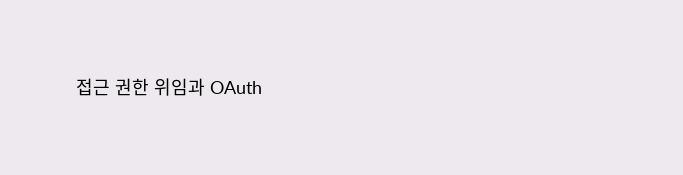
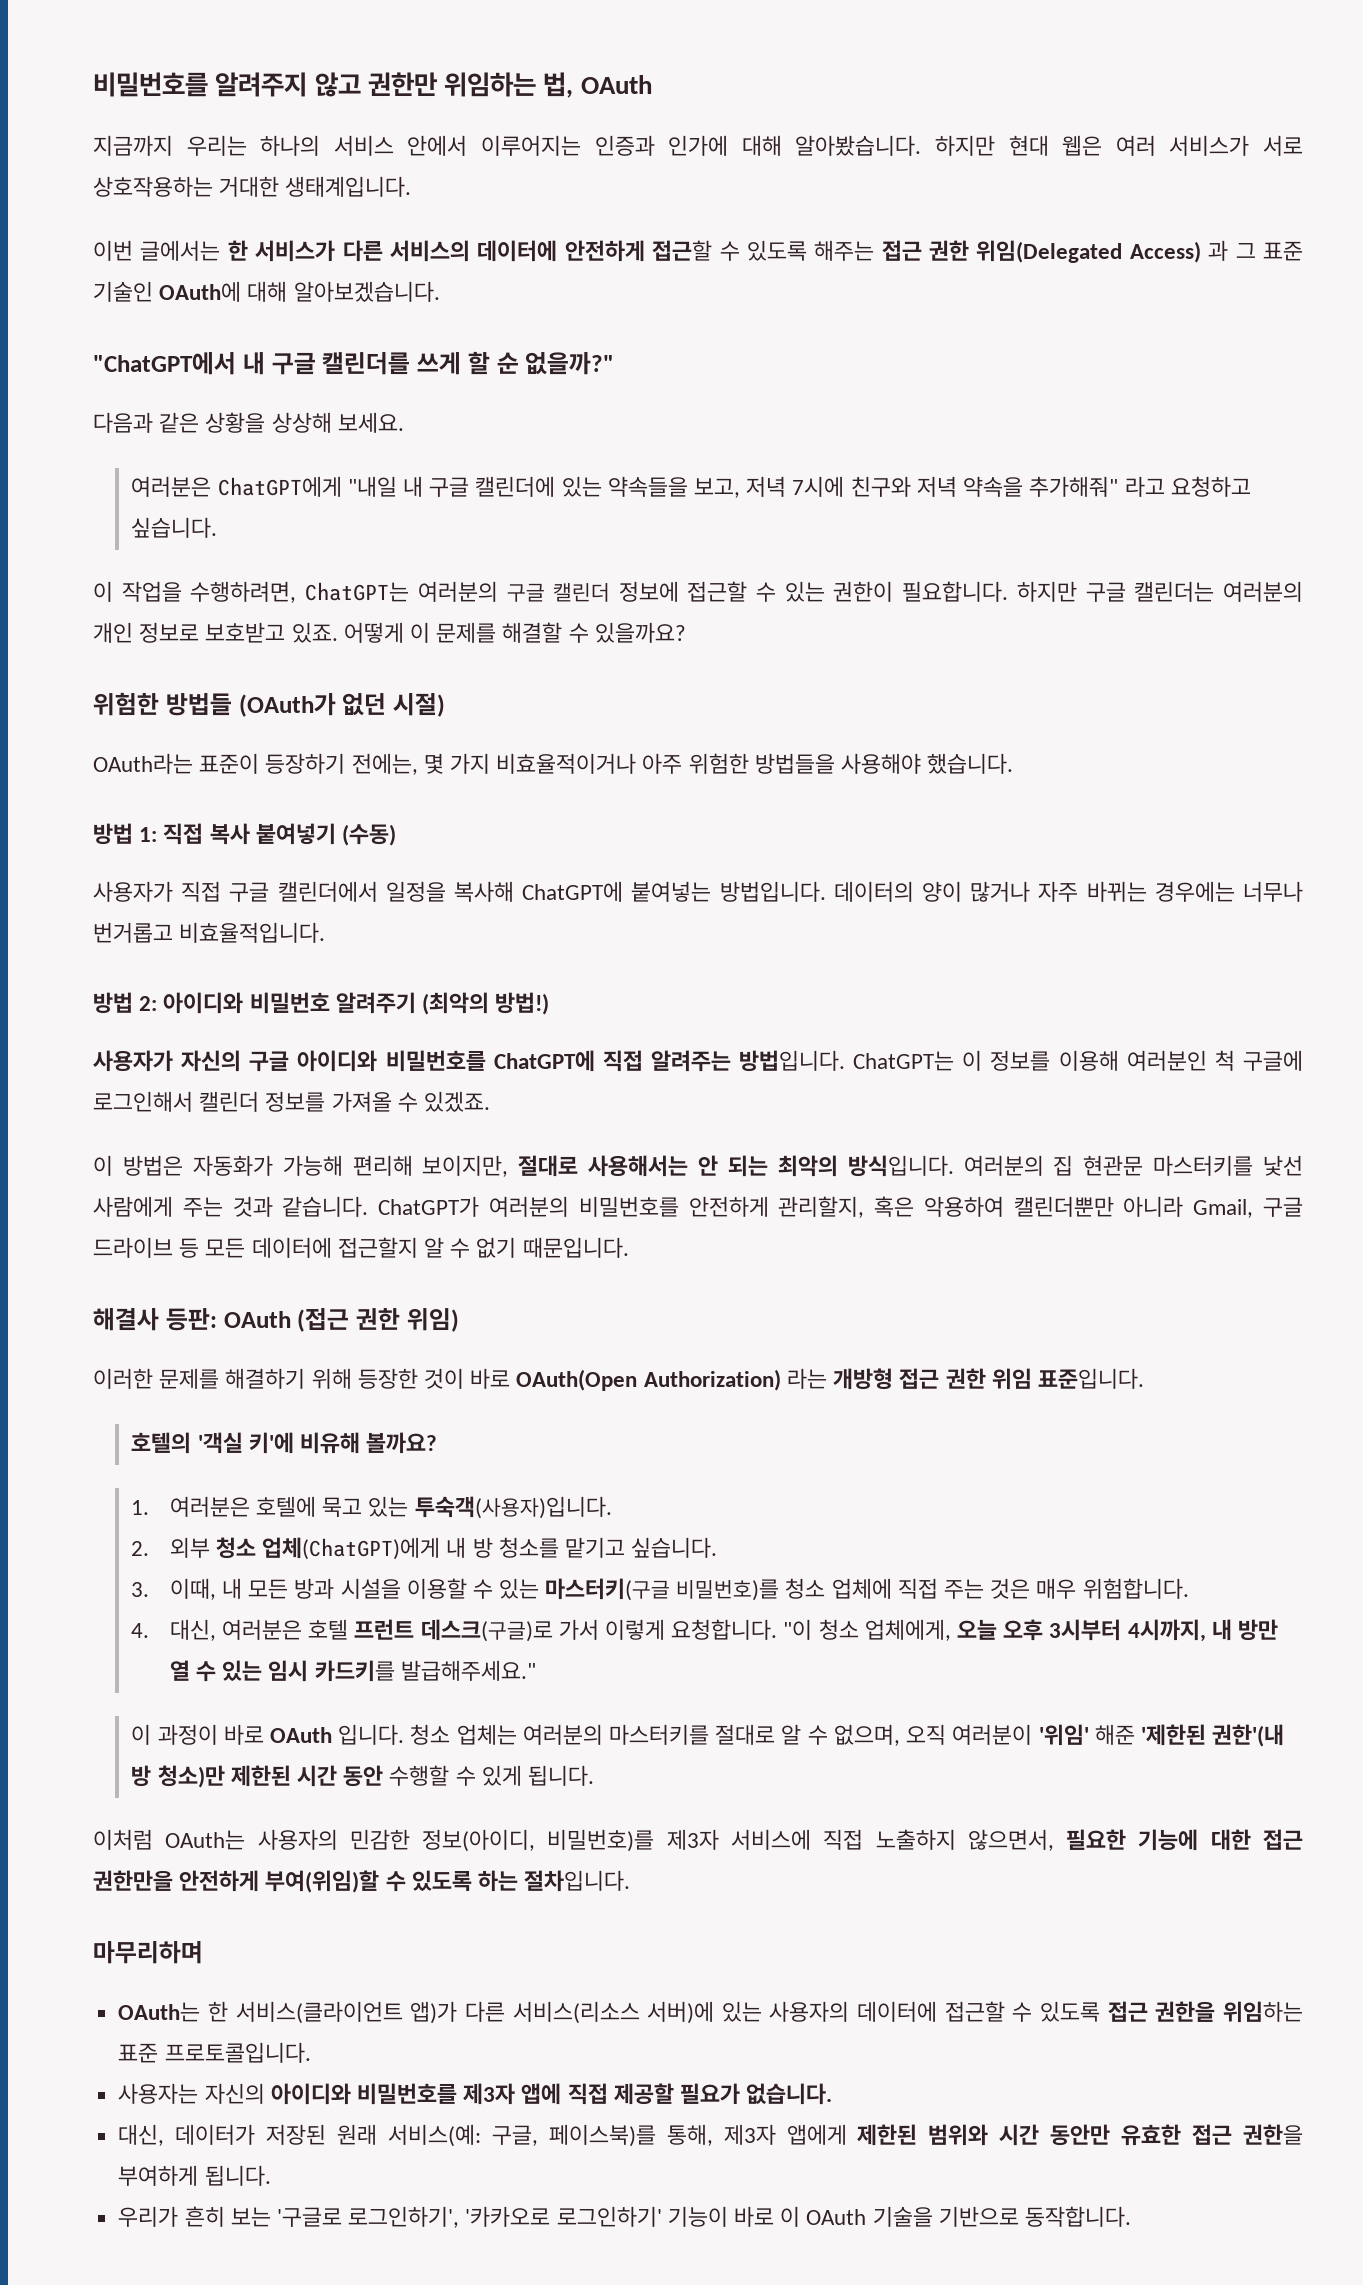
- 접근 권한 위임과 OAuth
+ 비밀번호를 알려주지 않고 권한만 위임하는 법, OAuth
+ 지금까지 우리는 하나의 서비스 안에서 이루어지는 인증과 인가에 대해 알아봤습니다. 하지만 현대 웹은 여러 서비스가 서로 상호작용하는 거대한 생태계입니다.
+ 이번 글에서는 한 서비스가 다른 서비스의 데이터에 안전하게 접근할 수 있도록 해주는 접근 권한 위임(Delegated Access) 과 그 표준 기술인 OAuth에 대해 알아보겠습니다.
+ "ChatGPT에서 내 구글 캘린더를 쓰게 할 순 없을까?"
+ 다음과 같은 상황을 상상해 보세요.
+ 여러분은 ChatGPT에게 "내일 내 구글 캘린더에 있는 약속들을 보고, 저녁 7시에 친구와 저녁 약속을 추가해줘" 라고 요청하고 싶습니다.
+ 이 작업을 수행하려면, ChatGPT는 여러분의 구글 캘린더 정보에 접근할 수 있는 권한이 필요합니다. 하지만 구글 캘린더는 여러분의 개인 정보로 보호받고 있죠. 어떻게 이 문제를 해결할 수 있을까요?
+ 위험한 방법들 (OAuth가 없던 시절)
+ OAuth라는 표준이 등장하기 전에는, 몇 가지 비효율적이거나 아주 위험한 방법들을 사용해야 했습니다.
+ 방법 1: 직접 복사 붙여넣기 (수동)
+ 사용자가 직접 구글 캘린더에서 일정을 복사해 ChatGPT에 붙여넣는 방법입니다. 데이터의 양이 많거나 자주 바뀌는 경우에는 너무나 번거롭고 비효율적입니다.
+ 방법 2: 아이디와 비밀번호 알려주기 (최악의 방법!)
+ 사용자가 자신의 구글 아이디와 비밀번호를 ChatGPT에 직접 알려주는 방법입니다. ChatGPT는 이 정보를 이용해 여러분인 척 구글에 로그인해서 캘린더 정보를 가져올 수 있겠죠.
+ 이 방법은 자동화가 가능해 편리해 보이지만, 절대로 사용해서는 안 되는 최악의 방식입니다. 여러분의 집 현관문 마스터키를 낯선 사람에게 주는 것과 같습니다. ChatGPT가 여러분의 비밀번호를 안전하게 관리할지, 혹은 악용하여 캘린더뿐만 아니라 Gmail, 구글 드라이브 등 모든 데이터에 접근할지 알 수 없기 때문입니다.
+ 해결사 등판: OAuth (접근 권한 위임)
+ 이러한 문제를 해결하기 위해 등장한 것이 바로 OAuth(Open Authorization) 라는 개방형 접근 권한 위임 표준입니다.
+ 호텔의 '객실 키'에 비유해 볼까요?
+ 1. 여러분은 호텔에 묵고 있는 투숙객(사용자)입니다.
+ 2. 외부 청소 업체(ChatGPT)에게 내 방 청소를 맡기고 싶습니다.
+ 3. 이때, 내 모든 방과 시설을 이용할 수 있는 마스터키(구글 비밀번호)를 청소 업체에 직접 주는 것은 매우 위험합니다.
+ 4. 대신, 여러분은 호텔 프런트 데스크(구글)로 가서 이렇게 요청합니다. "이 청소 업체에게, 오늘 오후 3시부터 4시까지, 내 방만 열 수 있는 임시 카드키를 발급해주세요."
+ 이 과정이 바로 OAuth 입니다. 청소 업체는 여러분의 마스터키를 절대로 알 수 없으며, 오직 여러분이 '위임' 해준 '제한된 권한'(내 방 청소)만 제한된 시간 동안 수행할 수 있게 됩니다.
+ 이처럼 OAuth는 사용자의 민감한 정보(아이디, 비밀번호)를 제3자 서비스에 직접 노출하지 않으면서, 필요한 기능에 대한 접근 권한만을 안전하게 부여(위임)할 수 있도록 하는 절차입니다.
+ 마무리하며
+ OAuth는 한 서비스(클라이언트 앱)가 다른 서비스(리소스 서버)에 있는 사용자의 데이터에 접근할 수 있도록 접근 권한을 위임하는 표준 프로토콜입니다.
+ 사용자는 자신의 아이디와 비밀번호를 제3자 앱에 직접 제공할 필요가 없습니다.
+ 대신, 데이터가 저장된 원래 서비스(예: 구글, 페이스북)를 통해, 제3자 앱에게 제한된 범위와 시간 동안만 유효한 접근 권한을 부여하게 됩니다.
+ 우리가 흔히 보는 '구글로 로그인하기', '카카오로 로그인하기' 기능이 바로 이 OAuth 기술을 기반으로 동작합니다.

